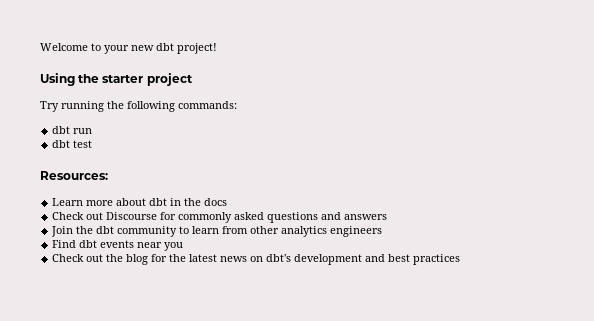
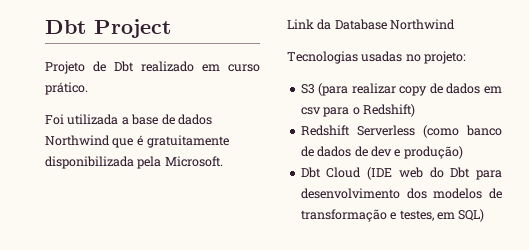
- Welcome to your new dbt project!
- Using the starter project
- Try running the following commands:
- dbt run
- dbt test
- Resources:
- Learn more about dbt in the docs
- Check out Discourse for commonly asked questions and answers
- Join the dbt community to learn from other analytics engineers
- Find dbt events near you
- Check out the blog for the latest news on dbt's development and best practices
+ Dbt Project
+ Projeto de Dbt realizado em curso prático.
+ Foi utilizada a base de dados Northwind que é gratuitamente disponibilizada pela Microsoft.
+ Link da Database Northwind
+ Tecnologias usadas no projeto:
+ S3 (para realizar copy de dados em csv para o Redshift)
+ Redshift Serverless (como banco de dados de dev e produção)
+ Dbt Cloud (IDE web do Dbt para desenvolvimento dos modelos de transformação e testes, em SQL)

